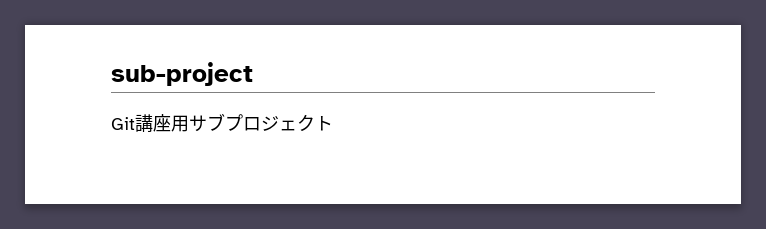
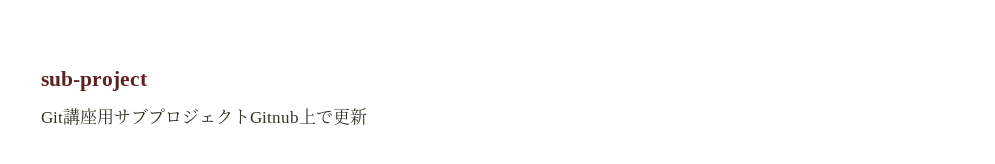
- Git講座用サブプロジェクト
+ Git講座用サブプロジェクトGitnub上で更新

